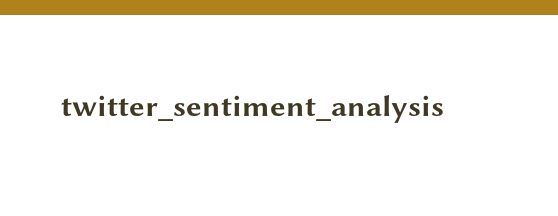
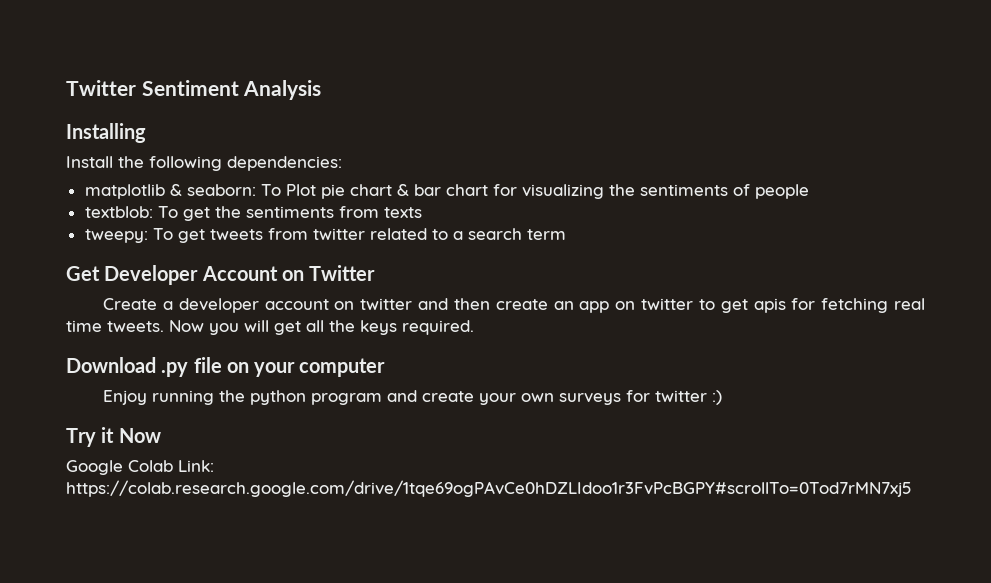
- twitter_sentiment_analysis
+ Twitter Sentiment Analysis
+ Installing
+ Install the following dependencies:
+ matplotlib & seaborn: To Plot pie chart & bar chart for visualizing the sentiments of people
+ textblob: To get the sentiments from texts
+ tweepy: To get tweets from twitter related to a search term
+ Get Developer Account on Twitter
+ Create a developer account on twitter and then create an app on twitter to get apis for fetching real time tweets. Now you will get all the keys required.
+ Download .py file on your computer
+ Enjoy running the python program and create your own surveys for twitter :)
+ Try it Now
+ Google Colab Link: https://colab.research.google.com/drive/1tqe69ogPAvCe0hDZLIdoo1r3FvPcBGPY#scrollTo=0Tod7rMN7xj5

